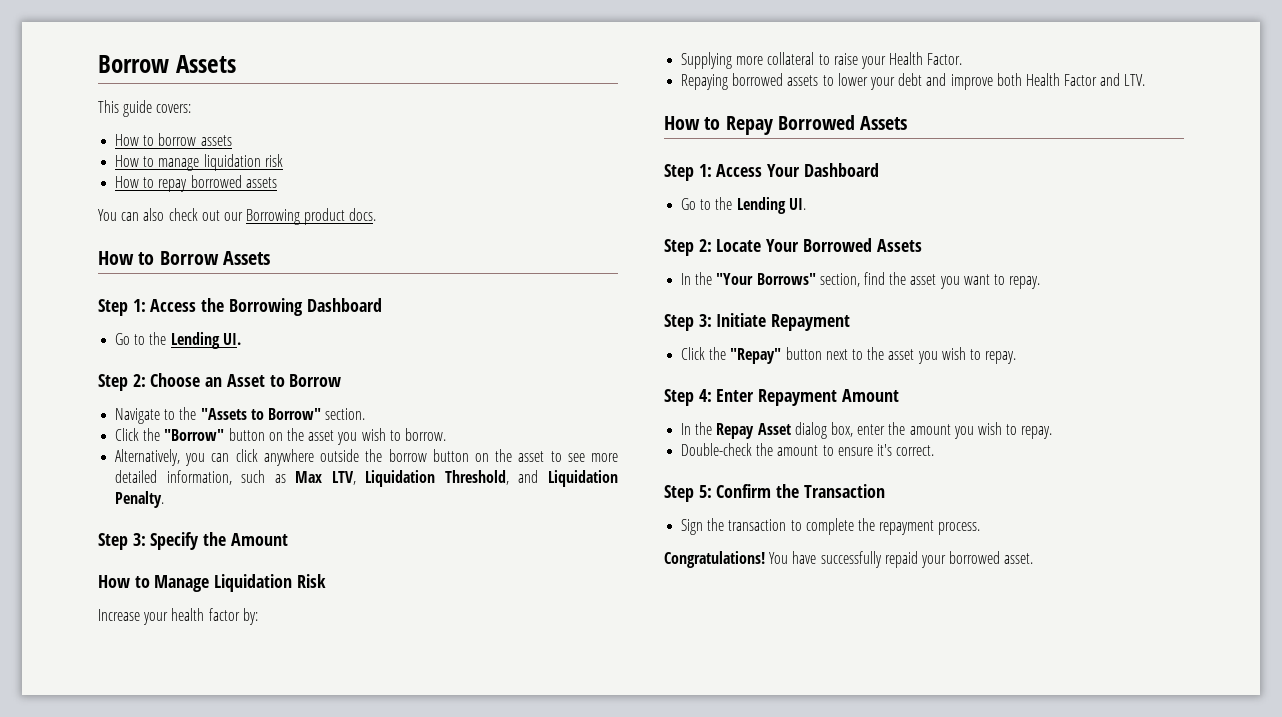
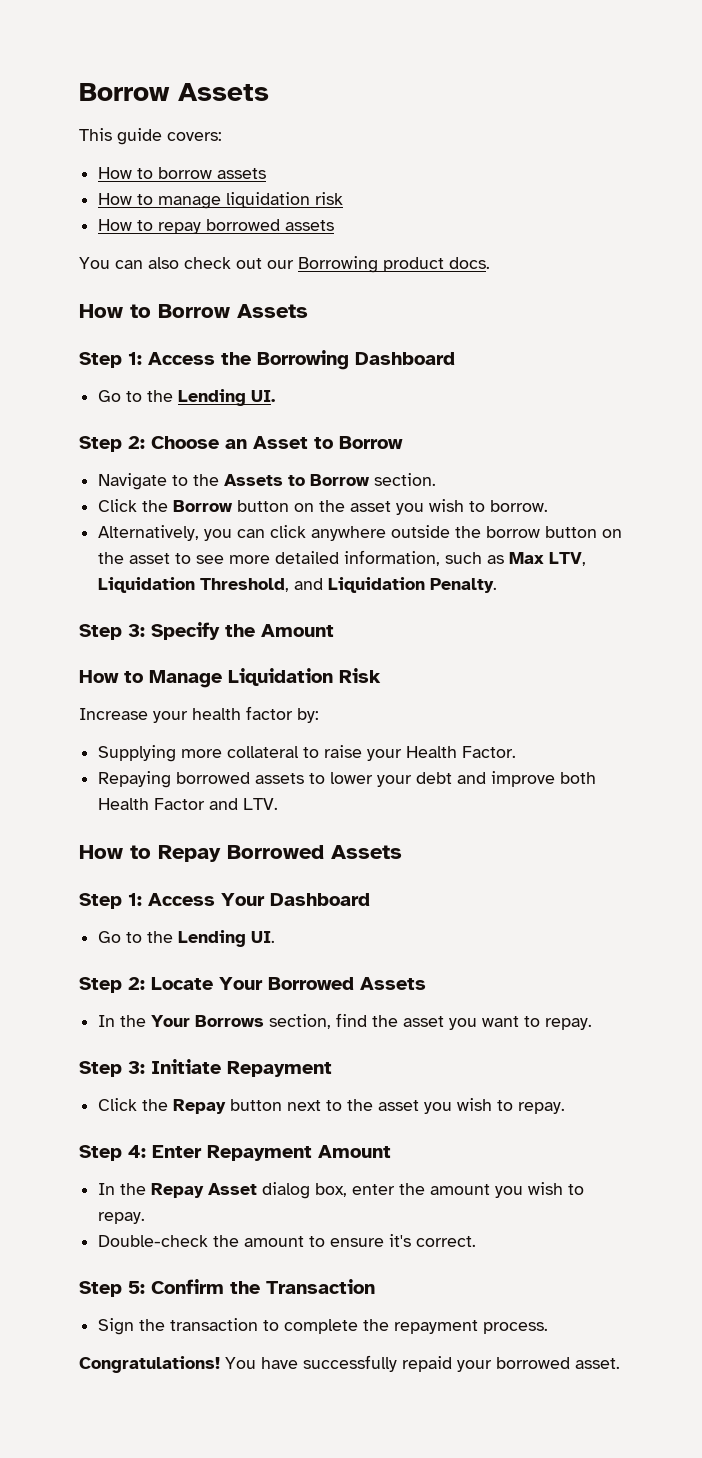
- Navigate to the "Assets to Borrow" section.
+ Navigate to the Assets to Borrow section.
- Click the "Borrow" button on the asset you wish to borrow.
+ Click the Borrow button on the asset you wish to borrow.
- In the "Your Borrows" section, find the asset you want to repay.
+ In the Your Borrows section, find the asset you want to repay.
- Click the "Repay" button next to the asset you wish to repay.
+ Click the Repay button next to the asset you wish to repay.

